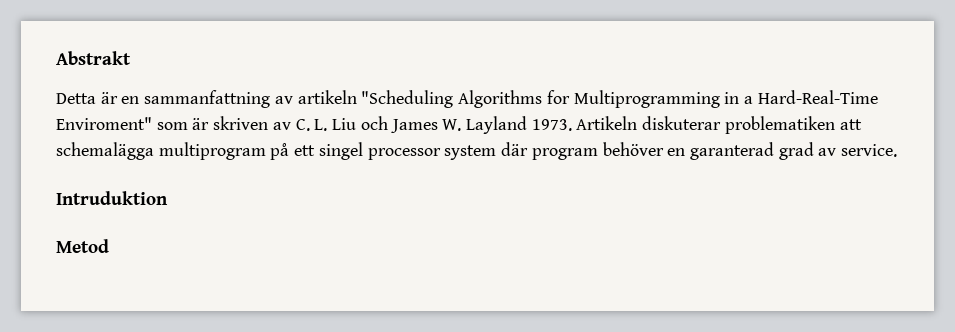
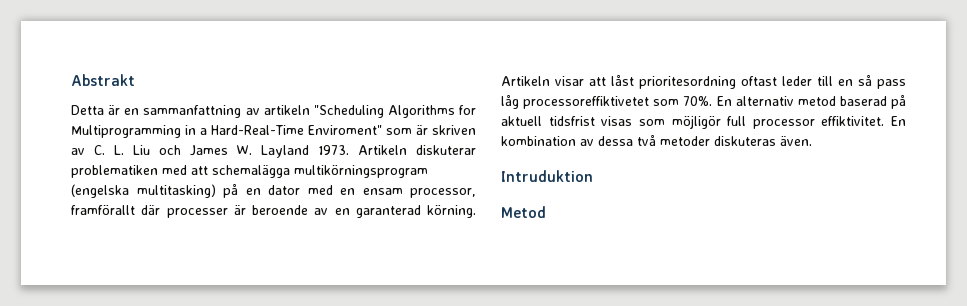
- Artikeln diskuterar problematiken att schemalägga multiprogram på ett singel processor system där program behöver en garanterad grad av service.
+ Artikeln diskuterar problematiken med att schemalägga multikörningsprogram (engelska multitasking) på en dator med en ensam processor, framförallt där processer är beroende av en garanterad körning. Artikeln visar att låst prioritesordning oftast leder till en så pass låg processoreffiktivetet som 70%. En alternativ metod baserad på aktuell tidsfrist visas som möjligör full processor effiktivitet. En kombination av dessa två metoder diskuteras även.

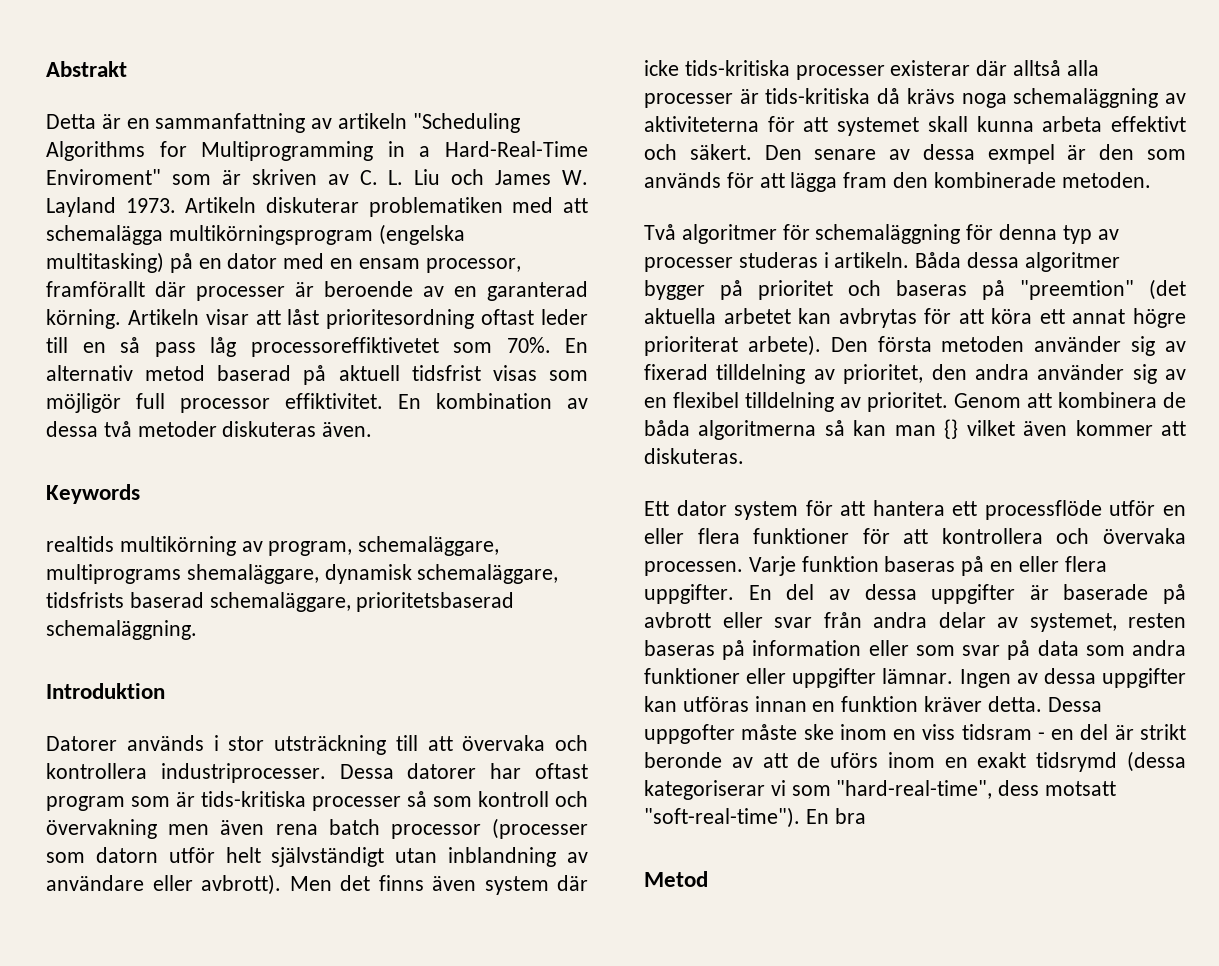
- Intruduktion
+ Keywords
+ realtids multikörning av program, schemaläggare, multiprograms shemaläggare, dynamisk schemaläggare, tidsfrists baserad schemaläggare, prioritetsbaserad schemaläggning.
+ Introduktion
+ Datorer används i stor utsträckning till att övervaka och kontrollera industriprocesser. Dessa datorer har oftast program som är tids-kritiska processer så som kontroll och övervakning men även rena batch processor (processer som datorn utför helt självständigt utan inblandning av användare eller avbrott). Men det finns även system där icke tids-kritiska processer existerar där alltså alla processer är tids-kritiska då krävs noga schemaläggning av aktiviteterna för att systemet skall kunna arbeta effektivt och säkert. Den senare av dessa exmpel är den som används för att lägga fram den kombinerade metoden.
+ Två algoritmer för schemaläggning för denna typ av processer studeras i artikeln. Båda dessa algoritmer bygger på prioritet och baseras på "preemtion" (det aktuella arbetet kan avbrytas för att köra ett annat högre prioriterat arbete). Den första metoden använder sig av fixerad tilldelning av prioritet, den andra använder sig av en flexibel tilldelning av prioritet. Genom att kombinera de båda algoritmerna så kan man {} vilket även kommer att diskuteras.
+ Ett dator system för att hantera ett processflöde utför en eller flera funktioner för att kontrollera och övervaka processen. Varje funktion baseras på en eller flera uppgifter. En del av dessa uppgifter är baserade på avbrott eller svar från andra delar av systemet, resten baseras på information eller som svar på data som andra funktioner eller uppgifter lämnar. Ingen av dessa uppgifter kan utföras innan en funktion kräver detta. Dessa uppgofter måste ske inom en viss tidsram - en del är strikt beronde av att de uförs inom en exakt tidsrymd (dessa kategoriserar vi som "hard-real-time", dess motsatt "soft-real-time"). En bra

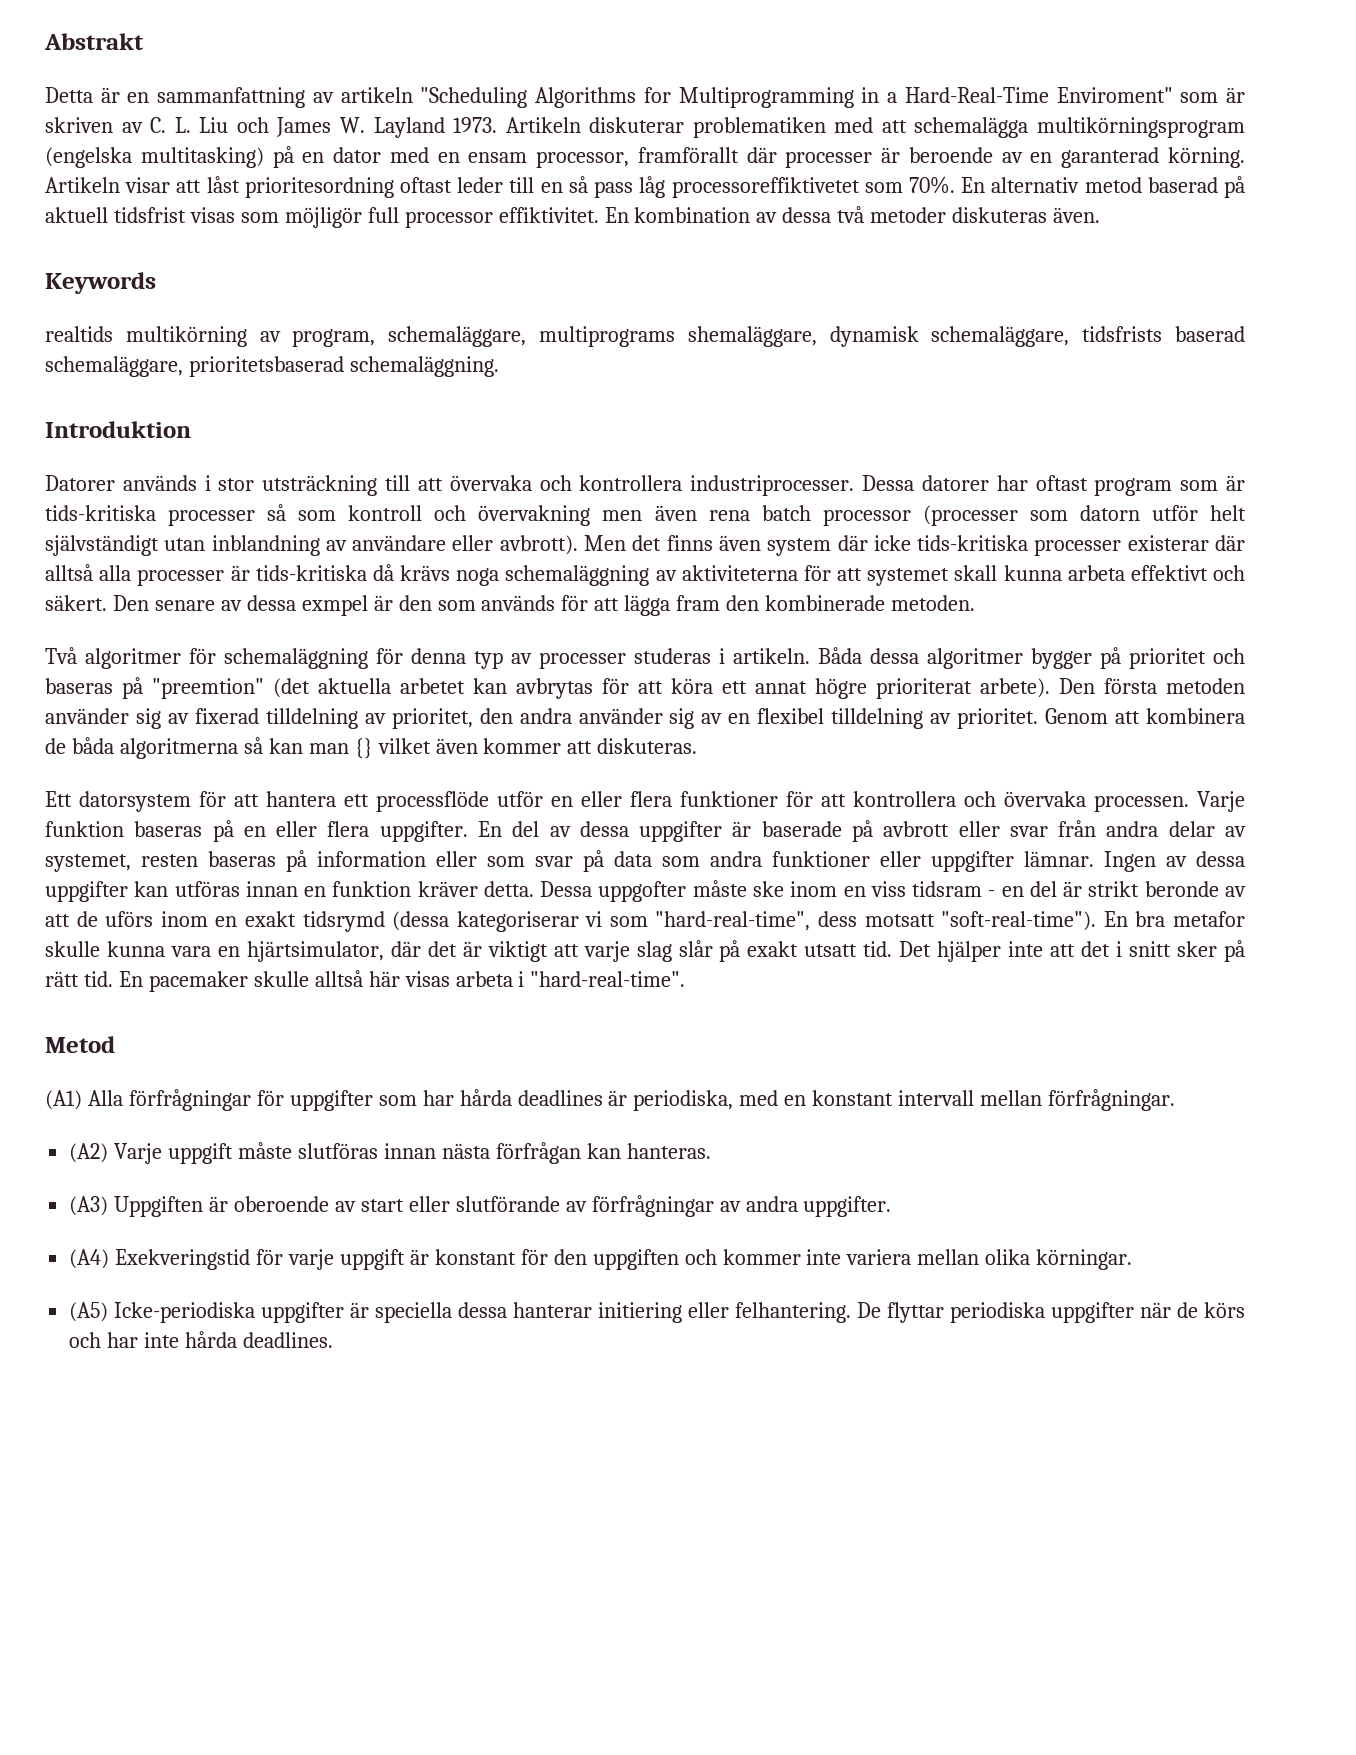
- Ett dator system för att hantera ett processflöde utför en eller flera funktioner för att kontrollera och övervaka processen.
+ Ett datorsystem för att hantera ett processflöde utför en eller flera funktioner för att kontrollera och övervaka processen.
- En bra
+ En bra metafor skulle kunna vara en hjärtsimulator, där det är viktigt att varje slag slår på exakt utsatt tid. Det hjälper inte att det i snitt sker på rätt tid. En pacemaker skulle alltså här visas arbeta i "hard-real-time".
  Metod
+ (A1) Alla förfrågningar för uppgifter som har hårda deadlines är periodiska, med en konstant intervall mellan förfrågningar.
+ (A2) Varje uppgift måste slutföras innan nästa förfrågan kan hanteras.
+ (A3) Uppgiften är oberoende av start eller slutförande av förfrågningar av andra uppgifter.
+ (A4) Exekveringstid för varje uppgift är konstant för den uppgiften och kommer inte variera mellan olika körningar.
+ (A5) Icke-periodiska uppgifter är speciella dessa hanterar initiering eller felhantering. De flyttar periodiska uppgifter när de körs och har inte hårda deadlines.

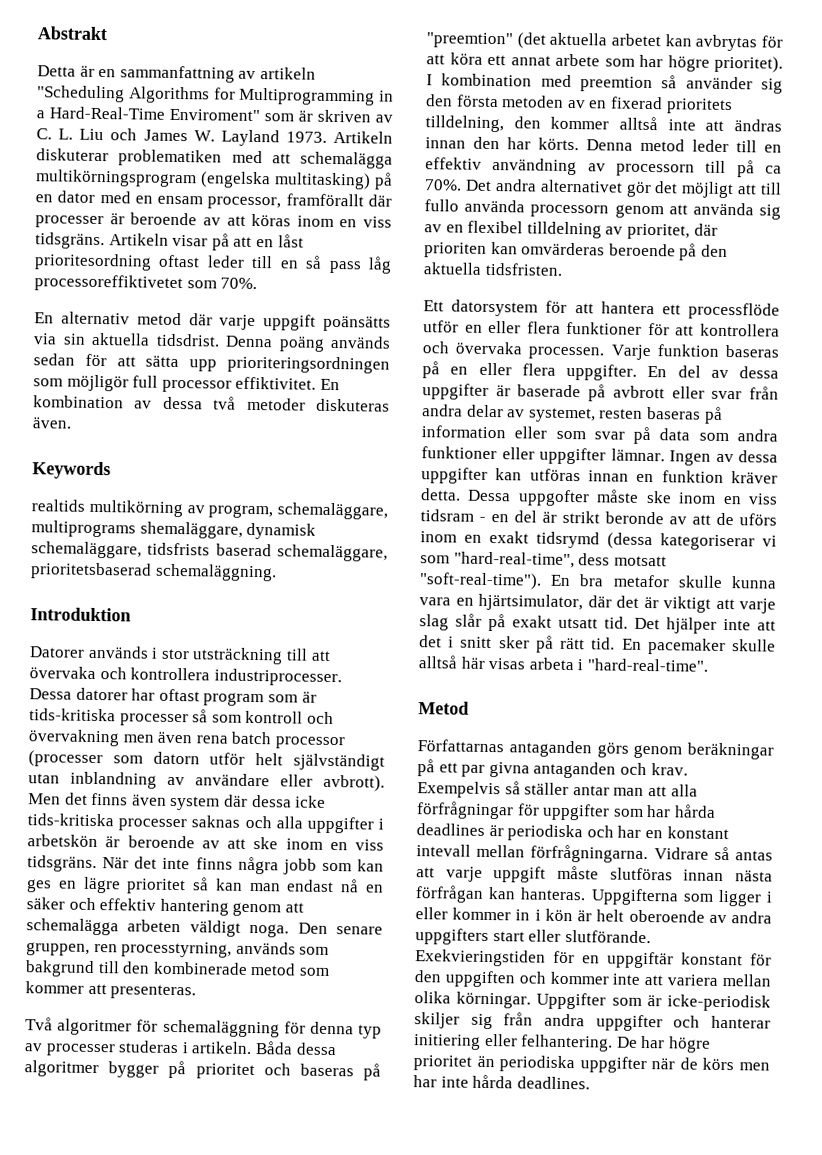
- Artikeln diskuterar problematiken med att schemalägga multikörningsprogram (engelska multitasking) på en dator med en ensam processor, framförallt där processer är beroende av en garanterad körning. Artikeln visar att låst prioritesordning oftast leder till en så pass låg processoreffiktivetet som 70%. En alternativ metod baserad på aktuell tidsfrist visas som möjligör full processor effiktivitet.
+ Artikeln diskuterar problematiken med att schemalägga multikörningsprogram (engelska multitasking) på en dator med en ensam processor, framförallt där processer är beroende av att köras inom en viss tidsgräns. Artikeln visar på att en låst prioritesordning oftast leder till en så pass låg processoreffiktivetet som 70%.
+ En alternativ metod där varje uppgift poänsätts via sin aktuella tidsdrist. Denna poäng används sedan för att sätta upp prioriteringsordningen som möjligör full processor effiktivitet.
- Men det finns även system där icke tids-kritiska processer existerar där alltså alla processer är tids-kritiska då krävs noga schemaläggning av aktiviteterna för att systemet skall kunna arbeta effektivt och säkert. Den senare av dessa exmpel är den som används för att lägga fram den kombinerade metoden.
+ Men det finns även system där dessa icke tids-kritiska processer saknas och alla uppgifter i arbetskön är beroende av att ske inom en viss tidsgräns. När det inte finns några jobb som kan ges en lägre prioritet så kan man endast nå en säker och effektiv hantering genom att schemalägga arbeten väldigt noga. Den senare gruppen, ren processtyrning, används som bakgrund till den kombinerade metod som kommer att presenteras.
- Båda dessa algoritmer bygger på prioritet och baseras på "preemtion" (det aktuella arbetet kan avbrytas för att köra ett annat högre prioriterat arbete). Den första metoden använder sig av fixerad tilldelning av prioritet, den andra använder sig av en flexibel tilldelning av prioritet. Genom att kombinera de båda algoritmerna så kan man {} vilket även kommer att diskuteras.
+ Båda dessa algoritmer bygger på prioritet och baseras på "preemtion" (det aktuella arbetet kan avbrytas för att köra ett annat arbete som har högre prioritet). I kombination med preemtion så använder sig den första metoden av en fixerad prioritets tilldelning, den kommer alltså inte att ändras innan den har körts. Denna metod leder till en effektiv användning av processorn till på ca 70%. Det andra alternativet gör det möjligt att till fullo använda processorn genom att använda sig av en flexibel tilldelning av prioritet, där prioriten kan omvärderas beroende på den aktuella tidsfristen.
- (A1) Alla förfrågningar för uppgifter som har hårda deadlines är periodiska, med en konstant intervall mellan förfrågningar.
- (A2) Varje uppgift måste slutföras innan nästa förfrågan kan hanteras.
- (A3) Uppgiften är oberoende av start eller slutförande av förfrågningar av andra uppgifter.
- (A4) Exekveringstid för varje uppgift är konstant för den uppgiften och kommer inte variera mellan olika körningar.
- (A5) Icke-periodiska uppgifter är speciella dessa hanterar initiering eller felhantering.
+ Författarnas antaganden görs genom beräkningar på ett par givna antaganden och krav. Exempelvis så ställer antar man att alla förfrågningar för uppgifter som har hårda deadlines är periodiska och har en konstant intevall mellan förfrågningarna. Vidrare så antas att varje uppgift måste slutföras innan nästa förfrågan kan hanteras. Uppgifterna som ligger i eller kommer in i kön är helt oberoende av andra uppgifters start eller slutförande. Exekvieringstiden för en uppgiftär konstant för den uppgiften och kommer inte att variera mellan olika körningar. Uppgifter som är icke-periodisk skiljer sig från andra uppgifter och hanterar initiering eller felhantering.
- De flyttar periodiska uppgifter när de körs och har inte hårda deadlines.
+ De har högre prioritet än periodiska uppgifter när de körs men har inte hårda deadlines.

